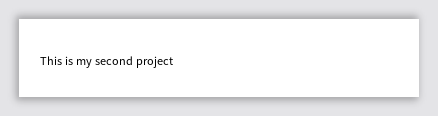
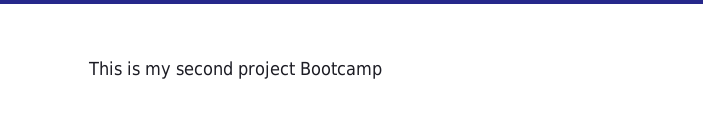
- This is my second project
+ This is my second project Bootcamp

